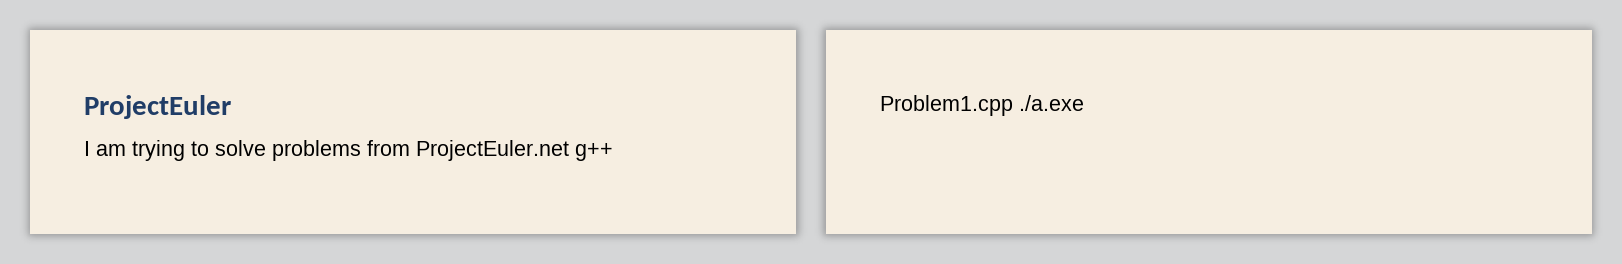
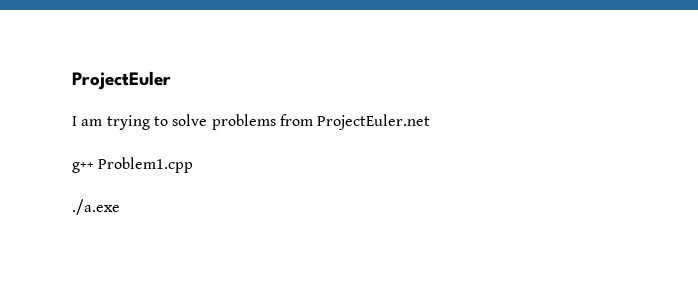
- I am trying to solve problems from ProjectEuler.net g++ Problem1.cpp ./a.exe
+ I am trying to solve problems from ProjectEuler.net
+ g++ Problem1.cpp
+ ./a.exe

